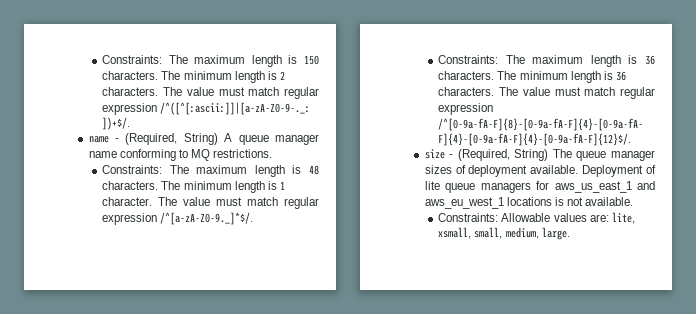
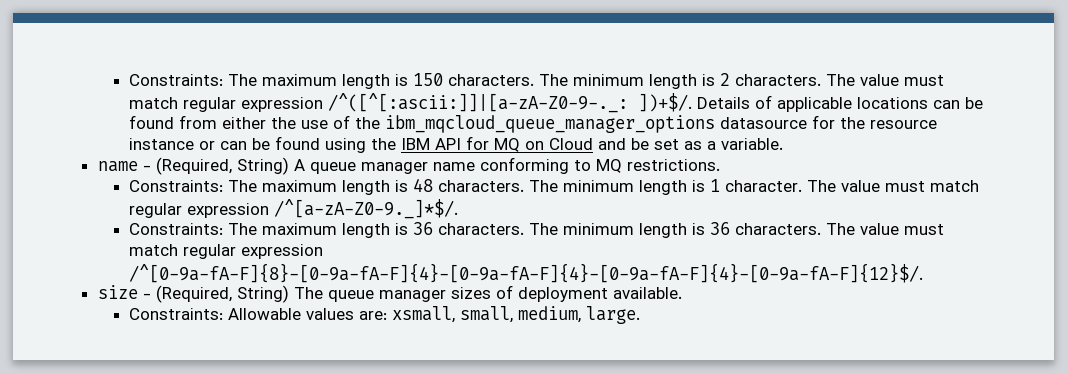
+ Details of applicable locations can be found from either the use of the ibm_mqcloud_queue_manager_options datasource for the resource instance or can be found using the IBM API for MQ on Cloud and be set as a variable.
- Deployment of lite queue managers for aws_us_east_1 and aws_eu_west_1 locations is not available.
- Constraints: Allowable values are: lite, xsmall, small, medium, large.
+ Constraints: Allowable values are: xsmall, small, medium, large.

